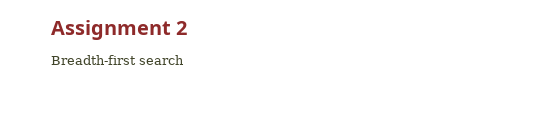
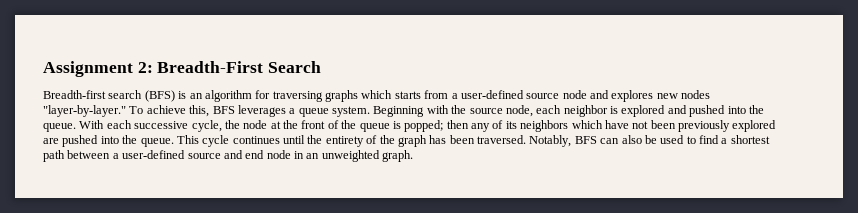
- Assignment 2
+ Assignment 2: Breadth-First Search
- Breadth-first search
+ Breadth-first search (BFS) is an algorithm for traversing graphs which starts from a user-defined source node and explores new nodes "layer-by-layer." To achieve this, BFS leverages a queue system. Beginning with the source node, each neighbor is explored and pushed into the queue. With each successive cycle, the node at the front of the queue is popped; then any of its neighbors which have not been previously explored are pushed into the queue. This cycle continues until the entirety of the graph has been traversed. Notably, BFS can also be used to find a shortest path between a user-defined source and end node in an unweighted graph.

